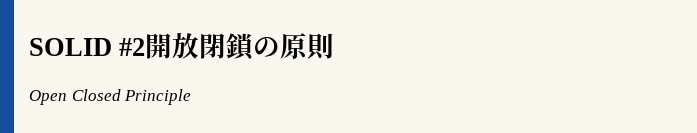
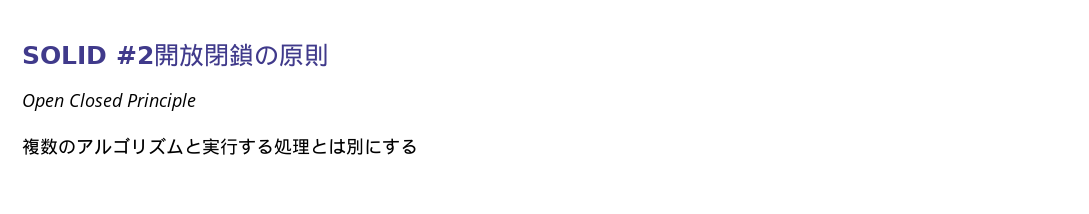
+ 複数のアルゴリズムと実行する処理とは別にする

